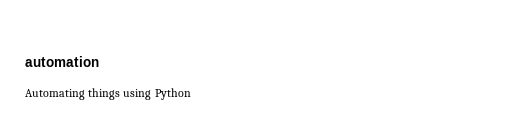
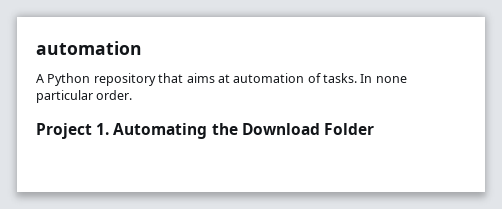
- Automating things using Python
+ A Python repository that aims at automation of tasks. In none particular order.
+ Project 1. Automating the Download Folder

